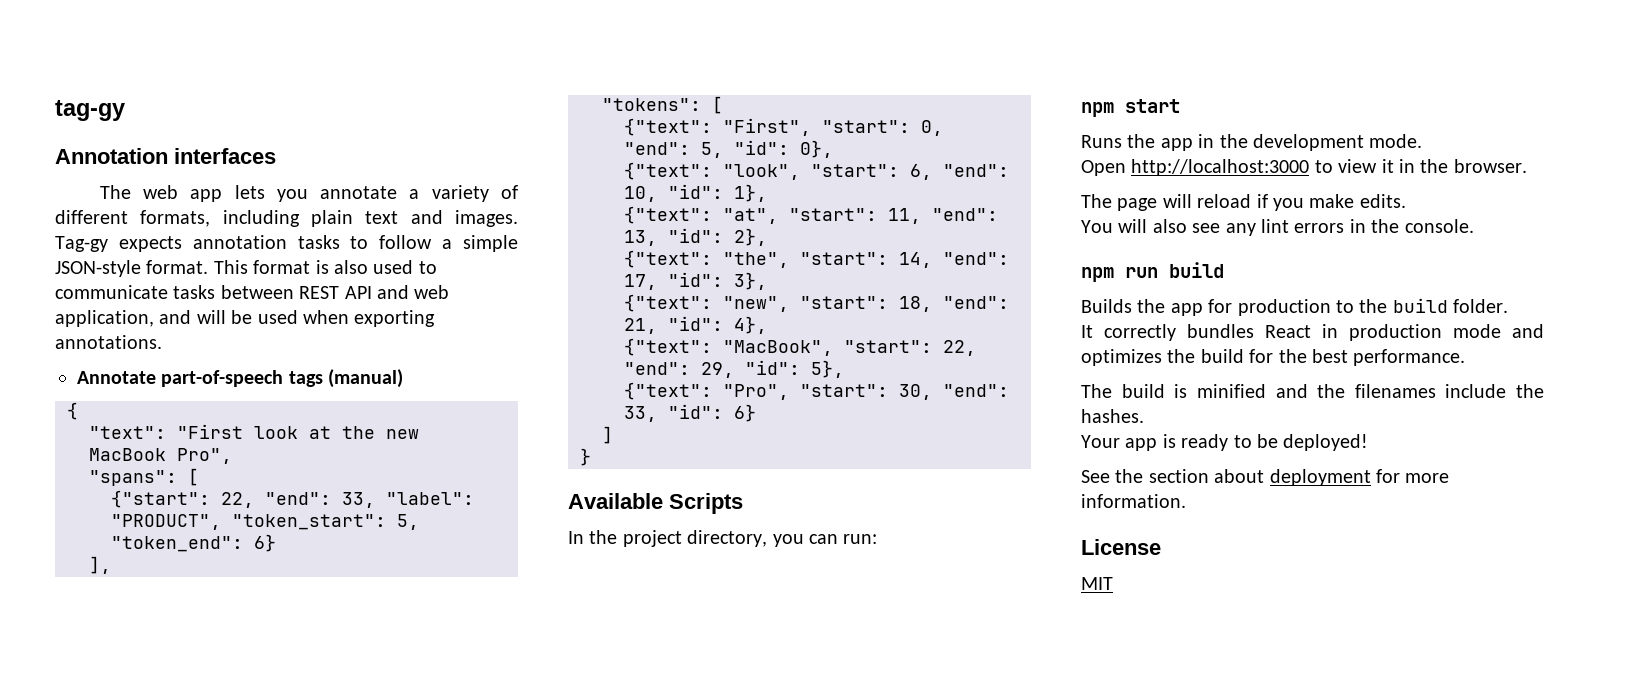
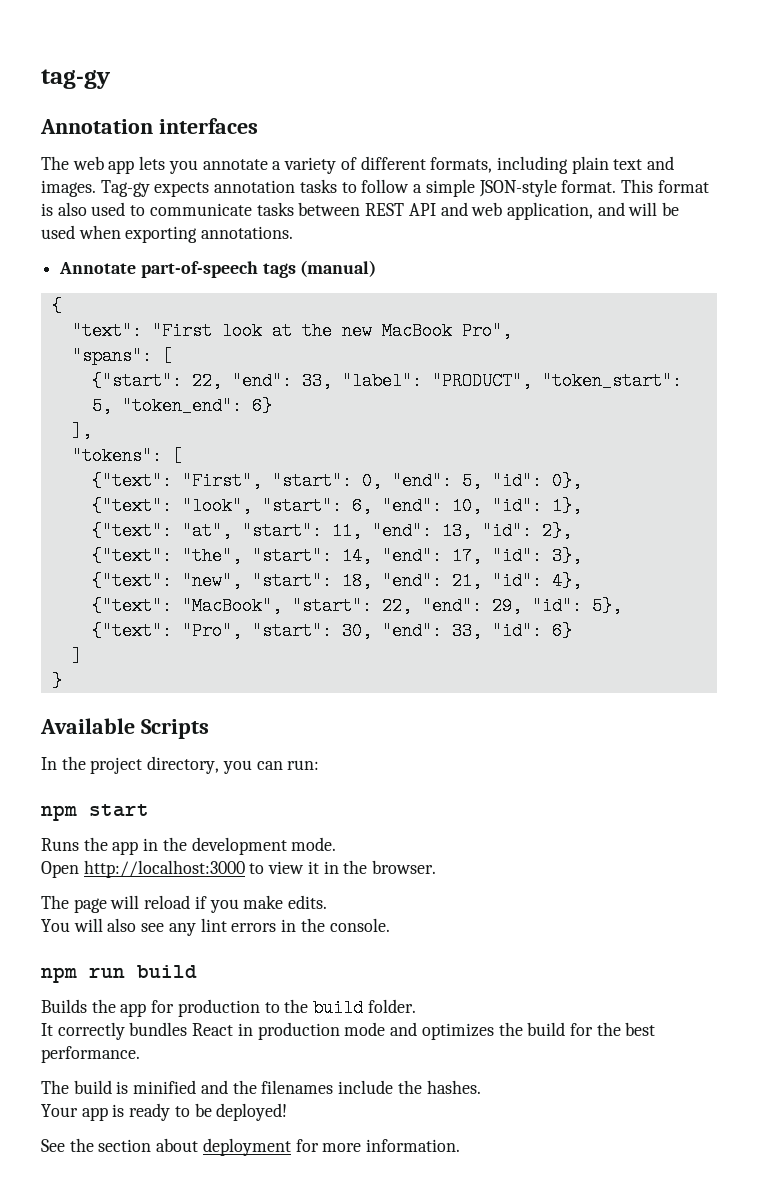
- License
- MIT

